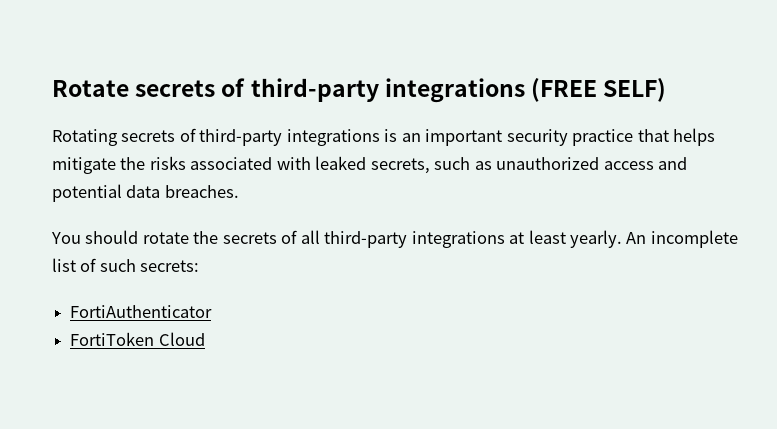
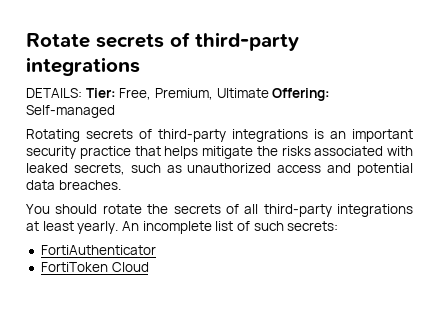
- Rotate secrets of third-party integrations (FREE SELF)
+ Rotate secrets of third-party integrations
+ DETAILS: Tier: Free, Premium, Ultimate Offering: Self-managed

